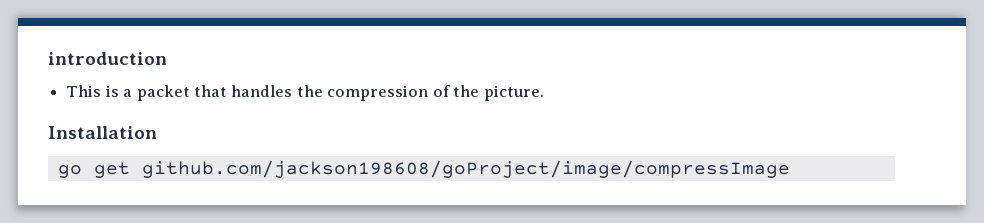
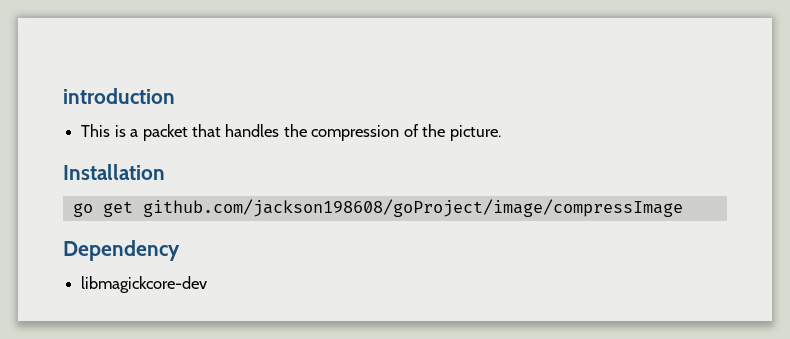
+ Dependency
+ libmagickcore-dev

